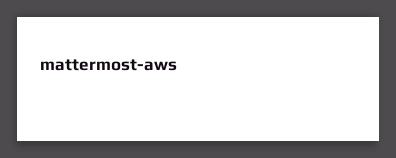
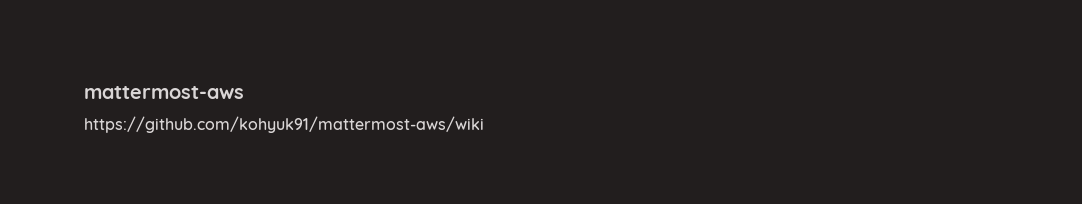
+ https://github.com/kohyuk91/mattermost-aws/wiki

